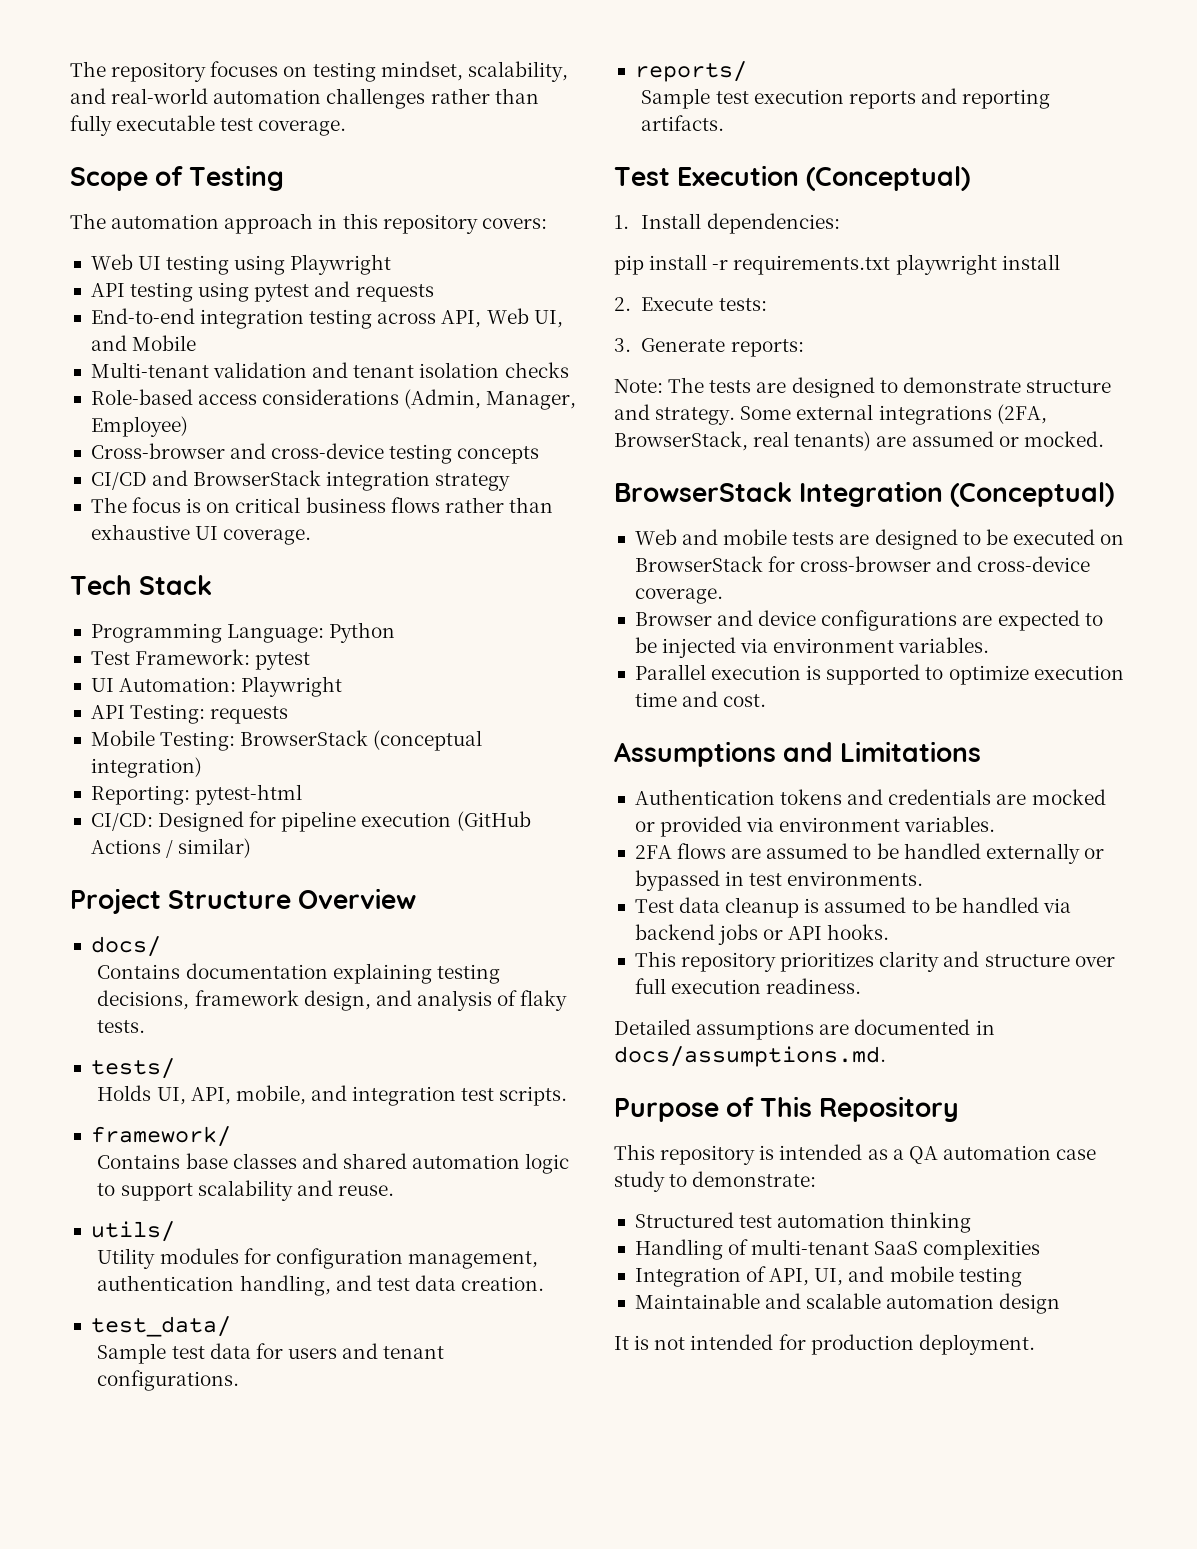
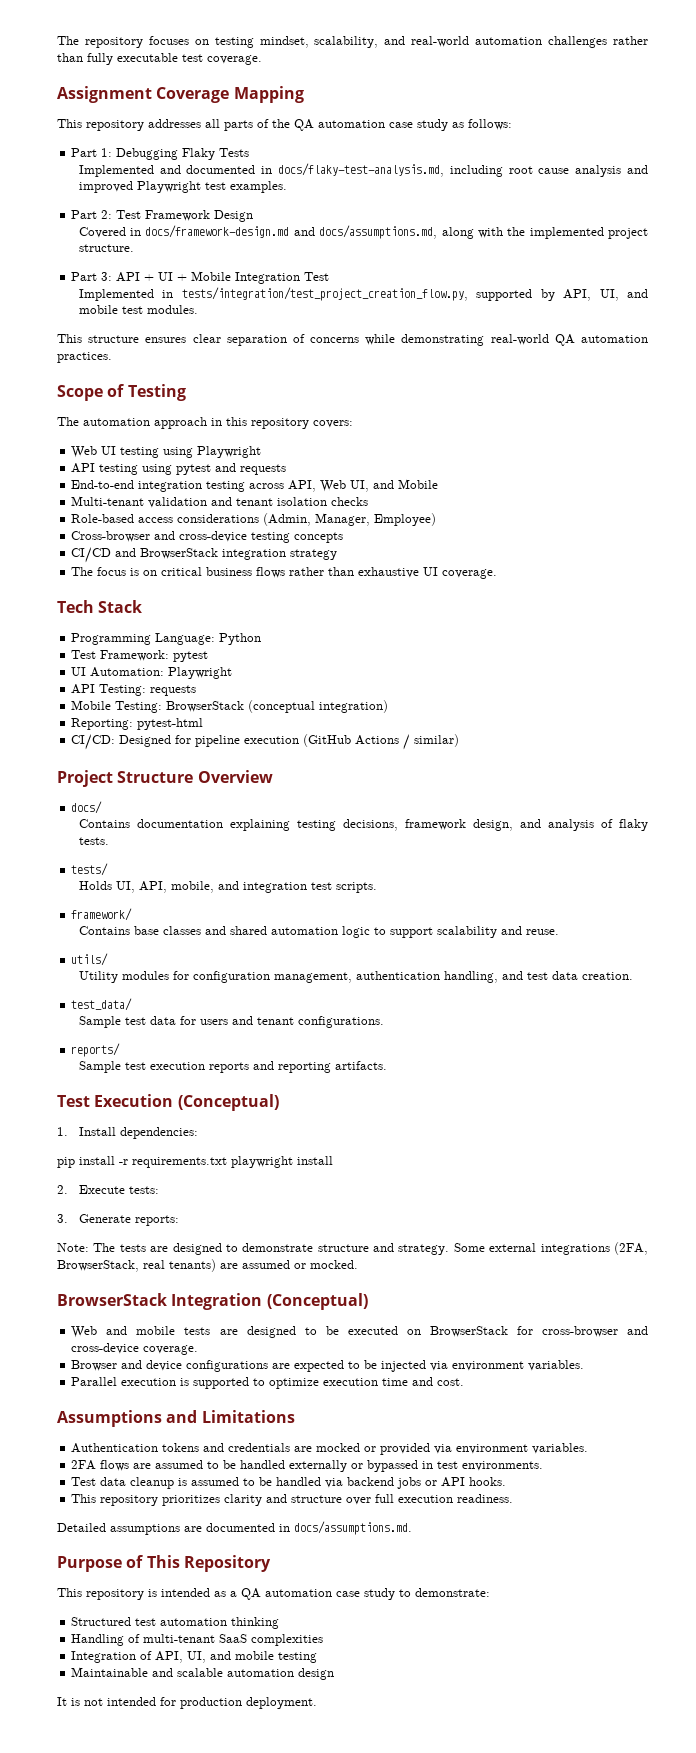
+ Assignment Coverage Mapping
+ This repository addresses all parts of the QA automation case study as follows:
+ Part 1: Debugging Flaky Tests
+ Implemented and documented in docs/flaky-test-analysis.md, including root cause analysis and improved Playwright test examples.
+ Part 2: Test Framework Design
+ Covered in docs/framework-design.md and docs/assumptions.md, along with the implemented project structure.
+ Part 3: API + UI + Mobile Integration Test
+ Implemented in tests/integration/test_project_creation_flow.py, supported by API, UI, and mobile test modules.
+ This structure ensures clear separation of concerns while demonstrating real-world QA automation practices.

